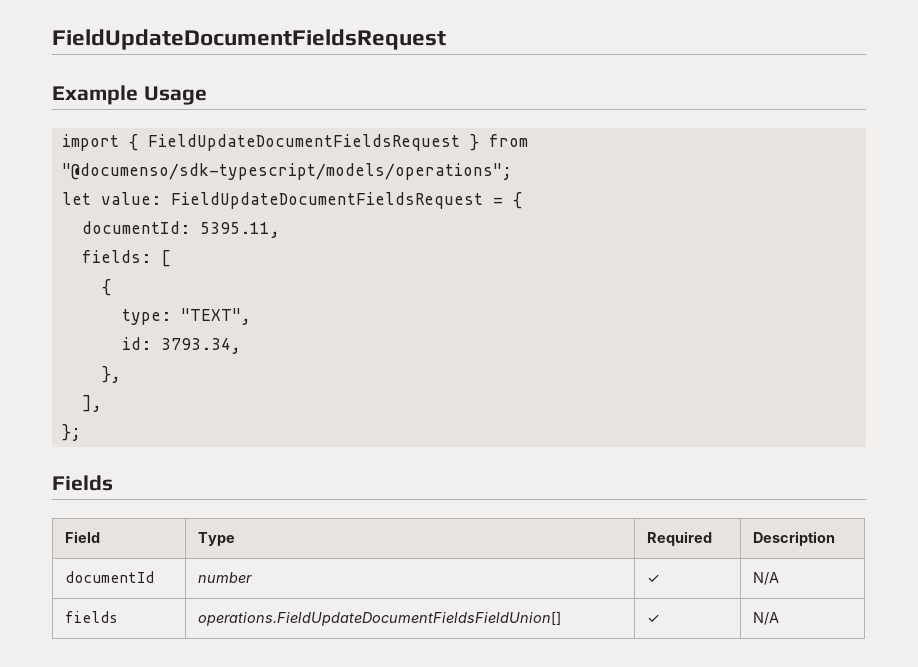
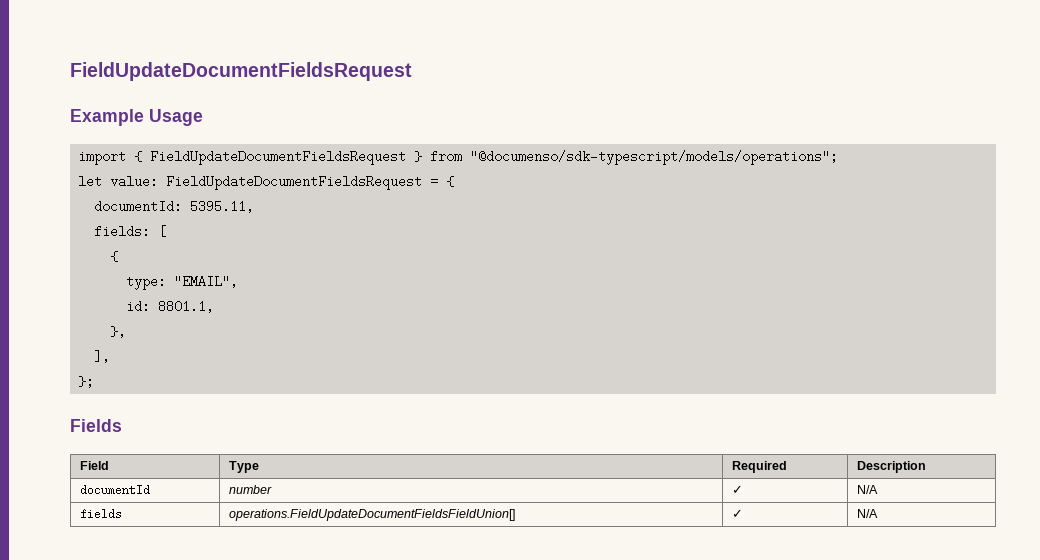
- type: "TEXT",
+ type: "EMAIL",
- id: 3793.34,
+ id: 8801.1,

